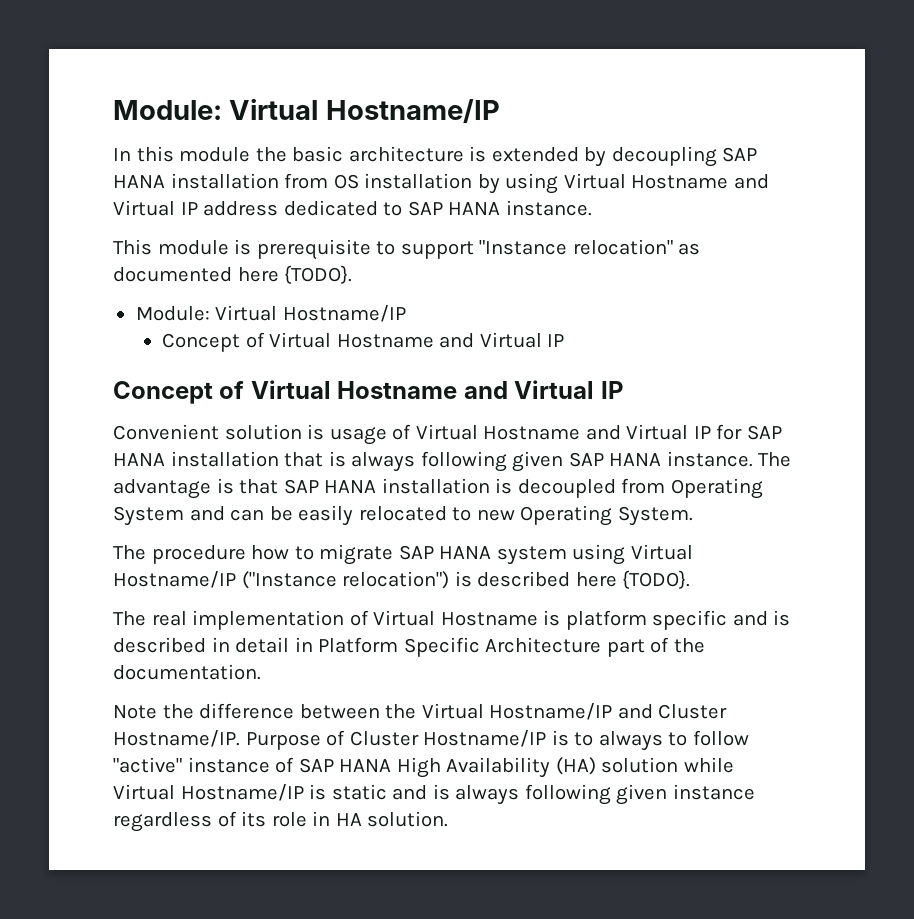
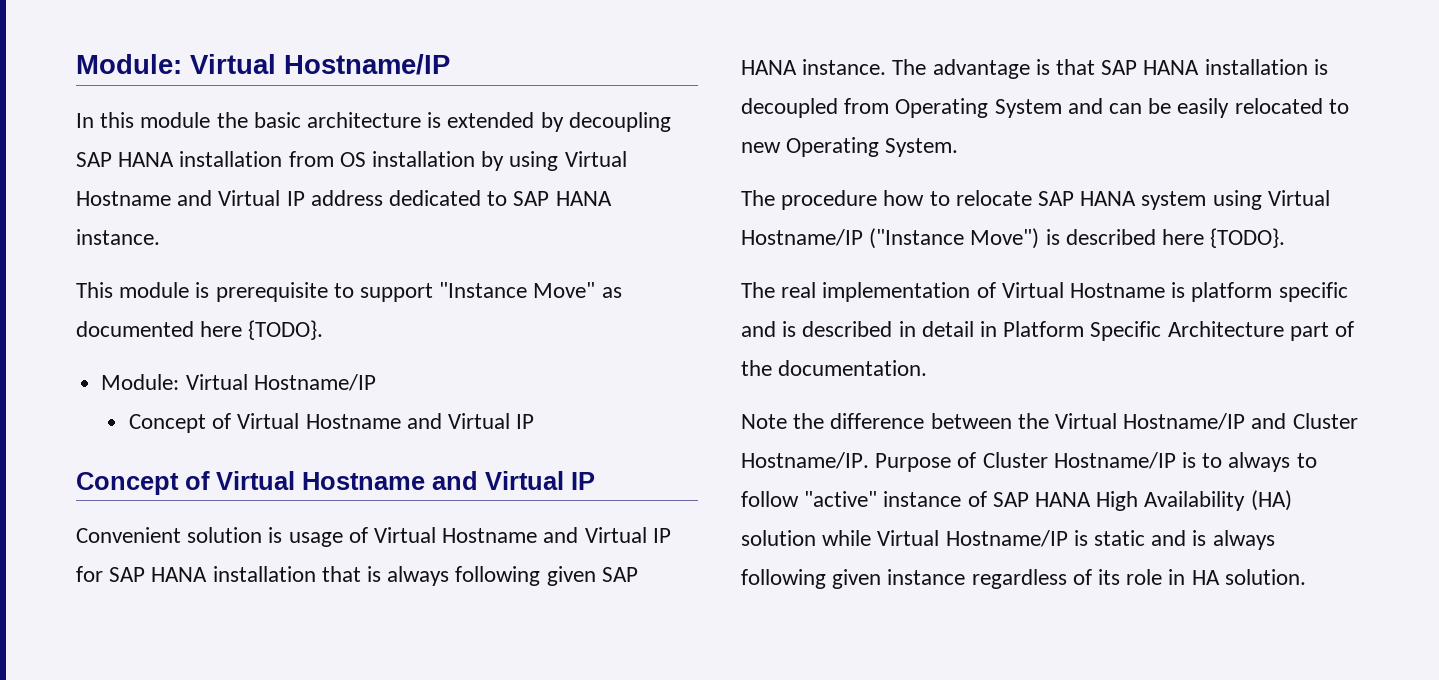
- This module is prerequisite to support "Instance relocation" as documented here {TODO}.
+ This module is prerequisite to support "Instance Move" as documented here {TODO}.
- The procedure how to migrate SAP HANA system using Virtual Hostname/IP ("Instance relocation") is described here {TODO}.
+ The procedure how to relocate SAP HANA system using Virtual Hostname/IP ("Instance Move") is described here {TODO}.

